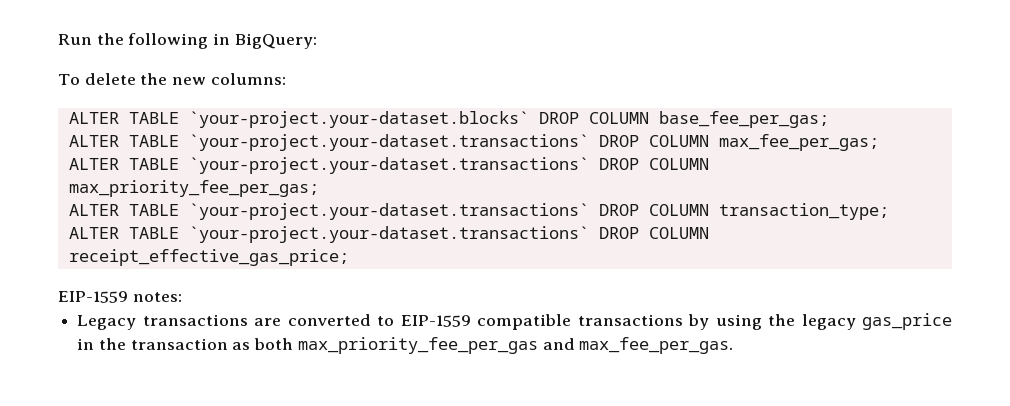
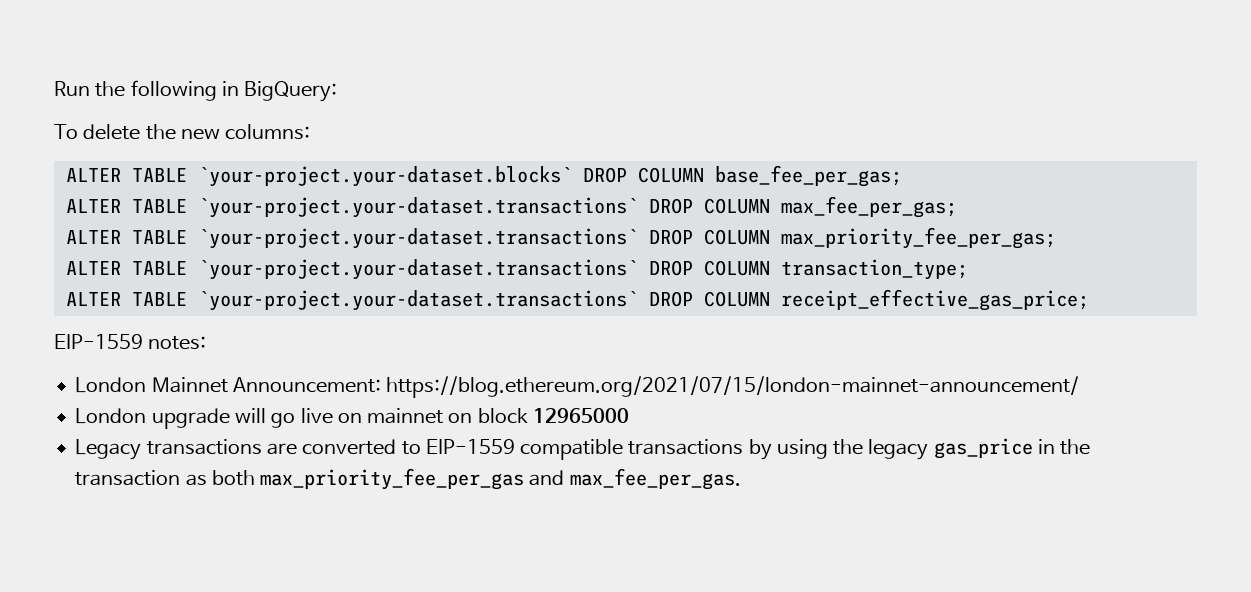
+ London Mainnet Announcement: https://blog.ethereum.org/2021/07/15/london-mainnet-announcement/
+ London upgrade will go live on mainnet on block 12965000

